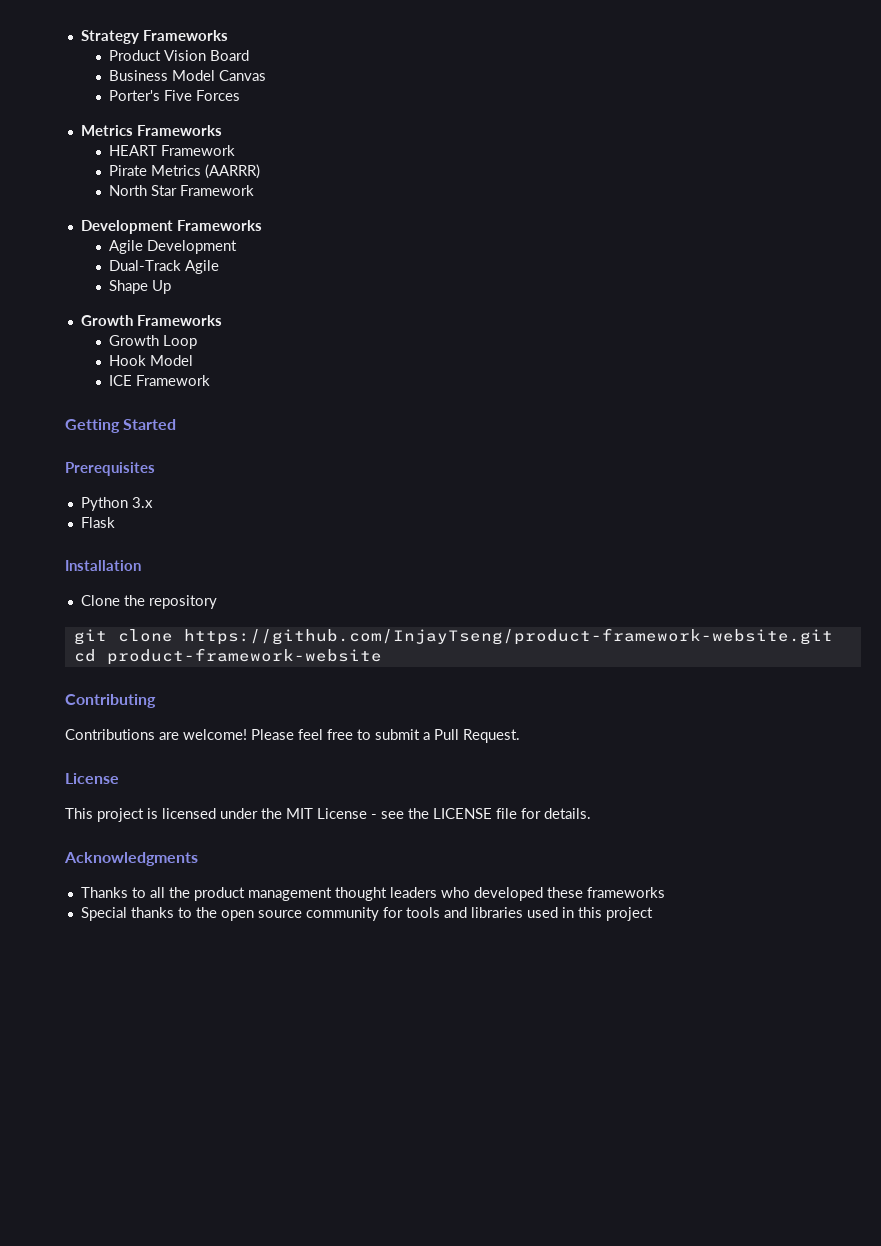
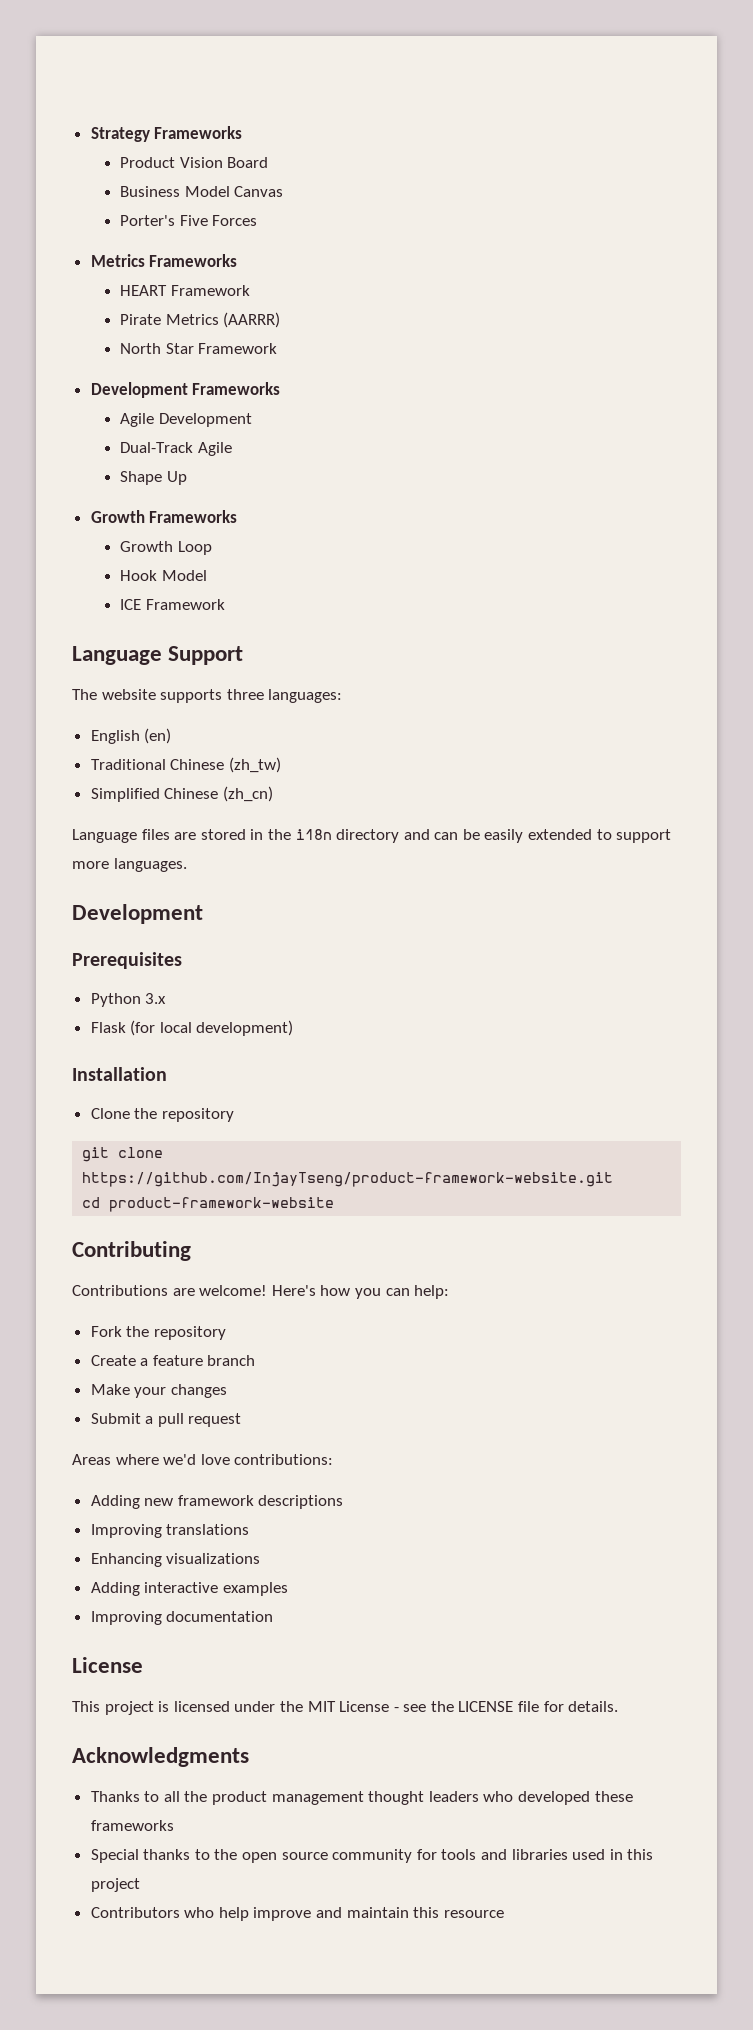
- Getting Started
+ Language Support
+ The website supports three languages:
+ English (en)
+ Traditional Chinese (zh_tw)
+ Simplified Chinese (zh_cn)
+ Language files are stored in the i18n directory and can be easily extended to support more languages.
+ Development
- Flask
+ Flask (for local development)
- Please feel free to submit a Pull Request.
+ Here's how you can help:
+ Fork the repository
+ Create a feature branch
+ Make your changes
+ Submit a pull request
+ Areas where we'd love contributions:
+ Adding new framework descriptions
+ Improving translations
+ Enhancing visualizations
+ Adding interactive examples
+ Improving documentation
+ Contributors who help improve and maintain this resource

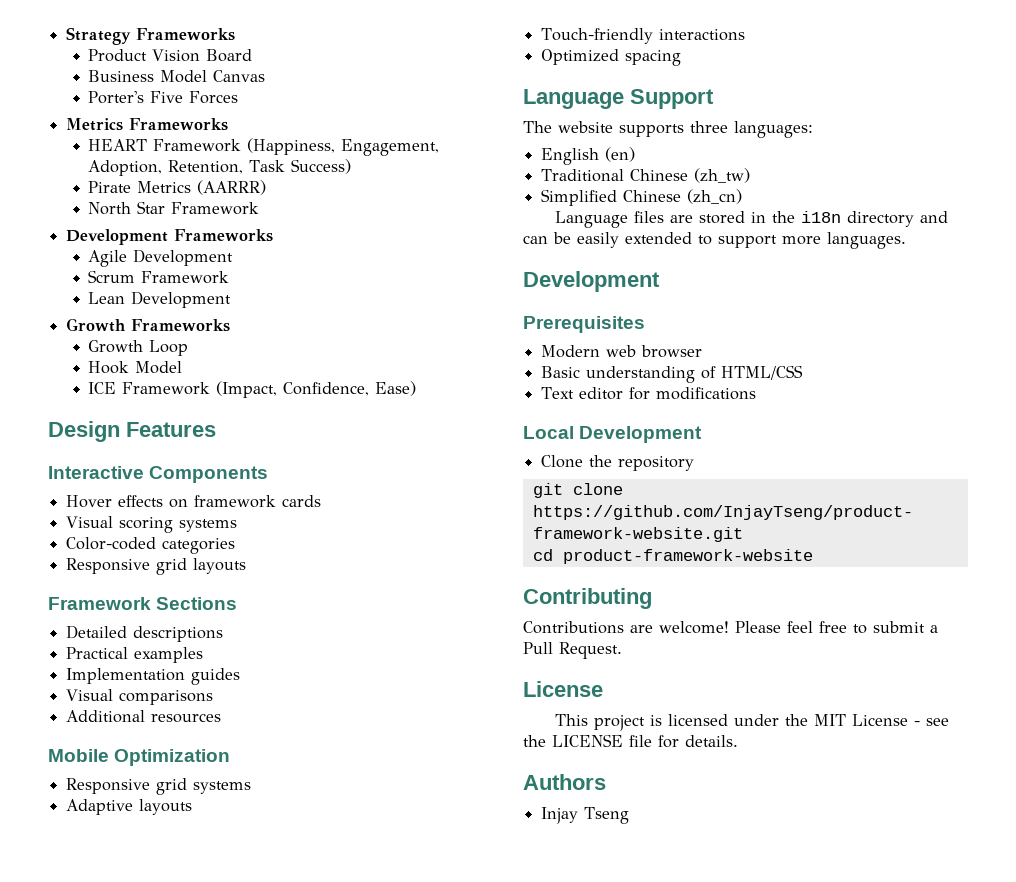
- HEART Framework
+ HEART Framework (Happiness, Engagement, Adoption, Retention, Task Success)
- Dual-Track Agile
- Shape Up
+ Scrum Framework
+ Lean Development
- ICE Framework
+ ICE Framework (Impact, Confidence, Ease)
+ Design Features
+ Interactive Components
+ Hover effects on framework cards
+ Visual scoring systems
+ Color-coded categories
+ Responsive grid layouts
+ Framework Sections
+ Detailed descriptions
+ Practical examples
+ Implementation guides
+ Visual comparisons
+ Additional resources
+ Mobile Optimization
+ Responsive grid systems
+ Adaptive layouts
+ Touch-friendly interactions
+ Optimized spacing
- Python 3.x
- Flask (for local development)
- Installation
+ Modern web browser
+ Basic understanding of HTML/CSS
+ Text editor for modifications
+ Local Development
- Here's how you can help:
- Fork the repository
- Create a feature branch
- Make your changes
- Submit a pull request
- Areas where we'd love contributions:
- Adding new framework descriptions
- Improving translations
- Enhancing visualizations
- Adding interactive examples
- Improving documentation
+ Please feel free to submit a Pull Request.
- Acknowledgments
- Thanks to all the product management thought leaders who developed these frameworks
- Special thanks to the open source community for tools and libraries used in this project
- Contributors who help improve and maintain this resource
+ Authors
+ Injay Tseng

